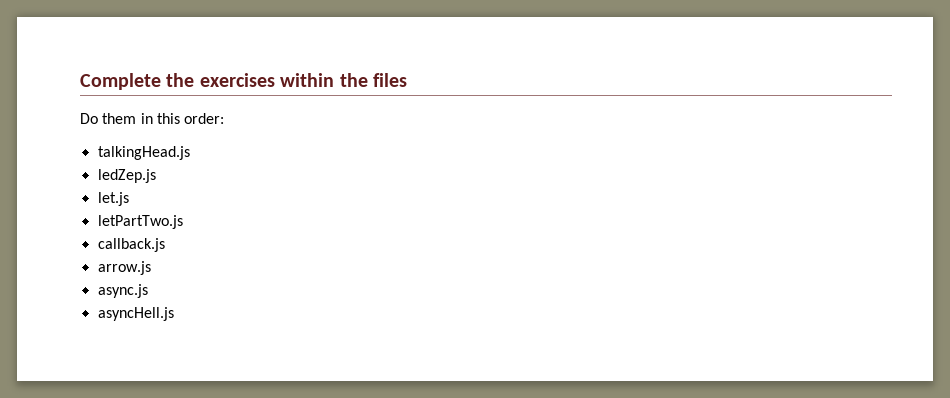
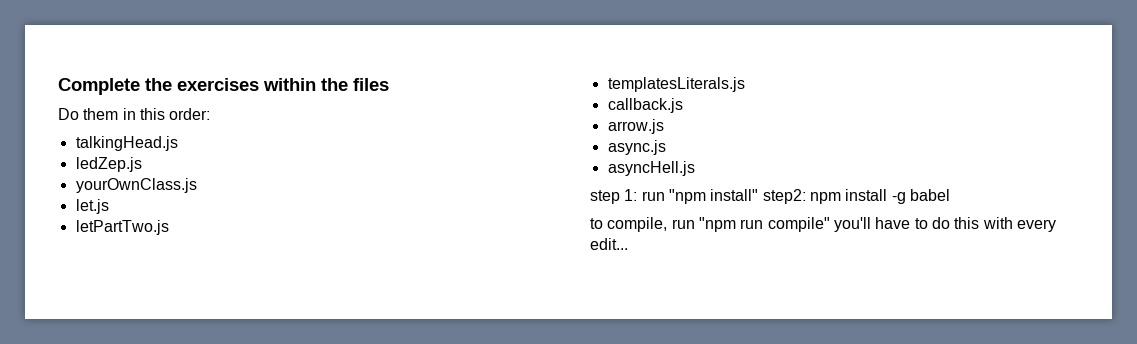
+ yourOwnClass.js
+ templatesLiterals.js
+ step 1: run "npm install" step2: npm install -g babel
+ to compile, run "npm run compile" you'll have to do this with every edit...

